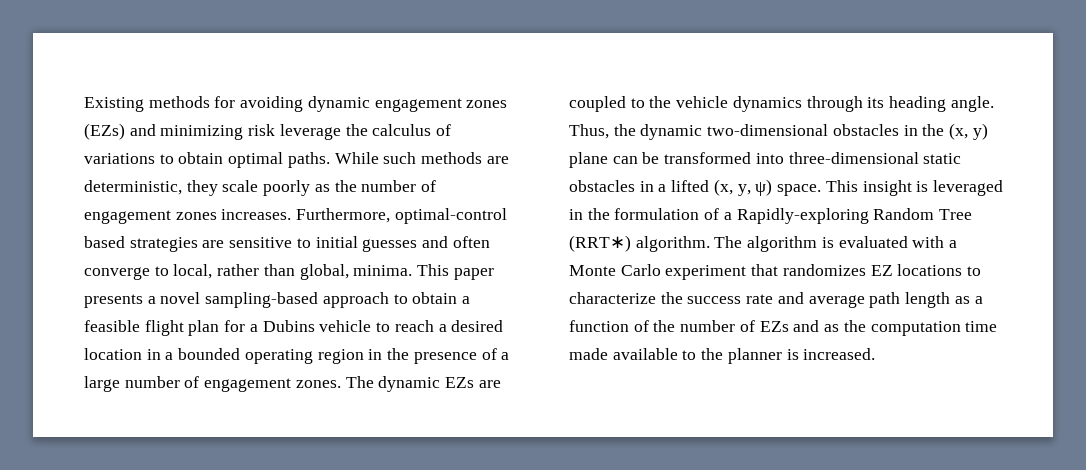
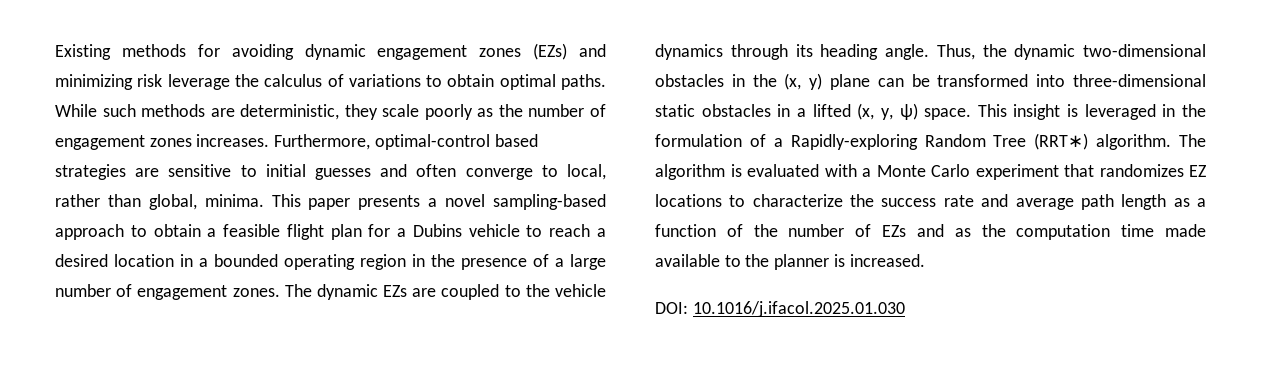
+ DOI: 10.1016/j.ifacol.2025.01.030

